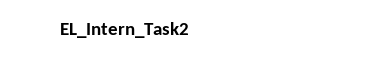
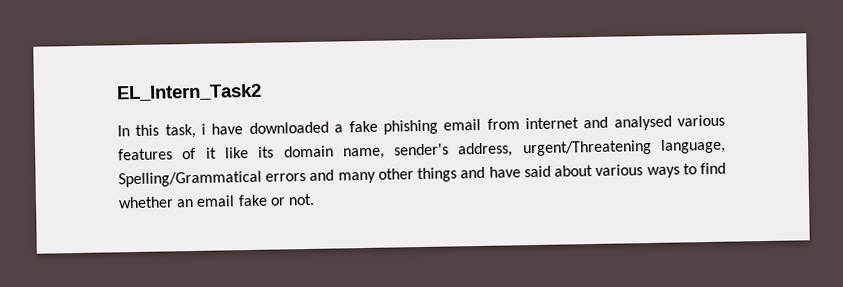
+ In this task, i have downloaded a fake phishing email from internet and analysed various features of it like its domain name, sender's address, urgent/Threatening language, Spelling/Grammatical errors and many other things and have said about various ways to find whether an email fake or not.

